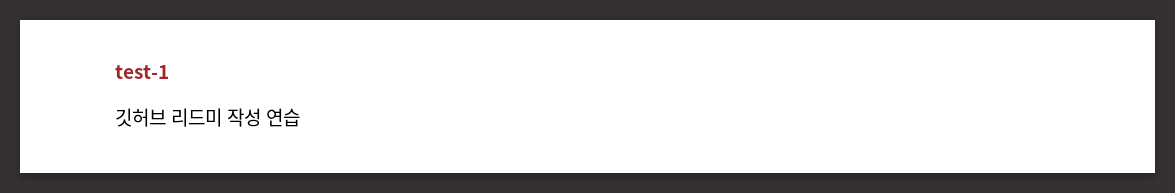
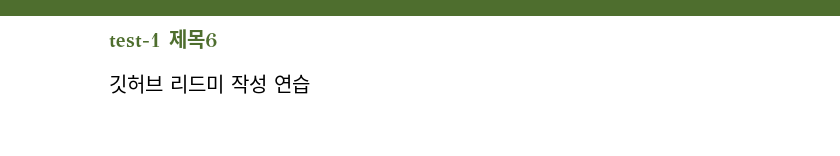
- test-1
+ test-1 제목6

